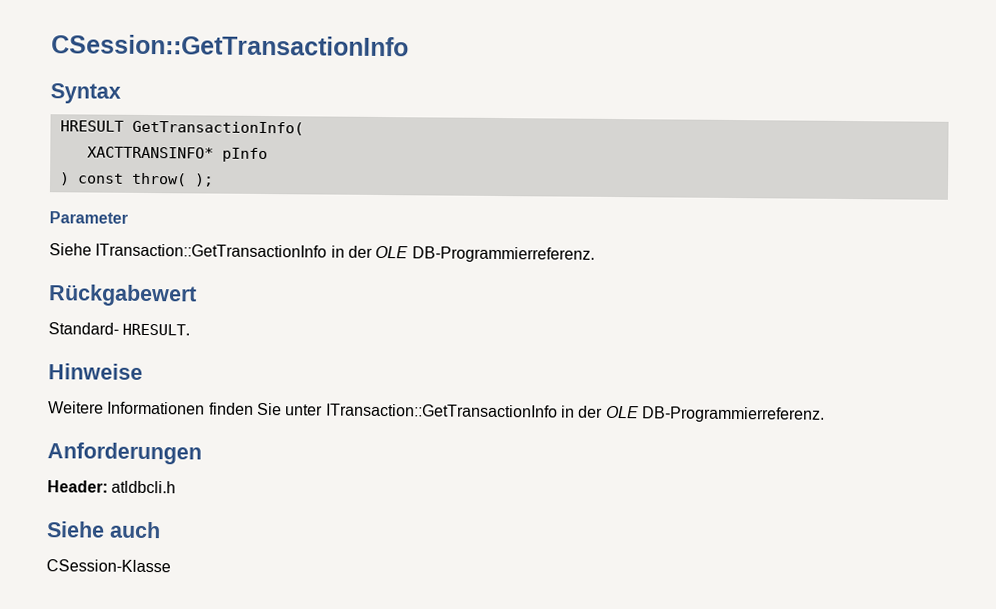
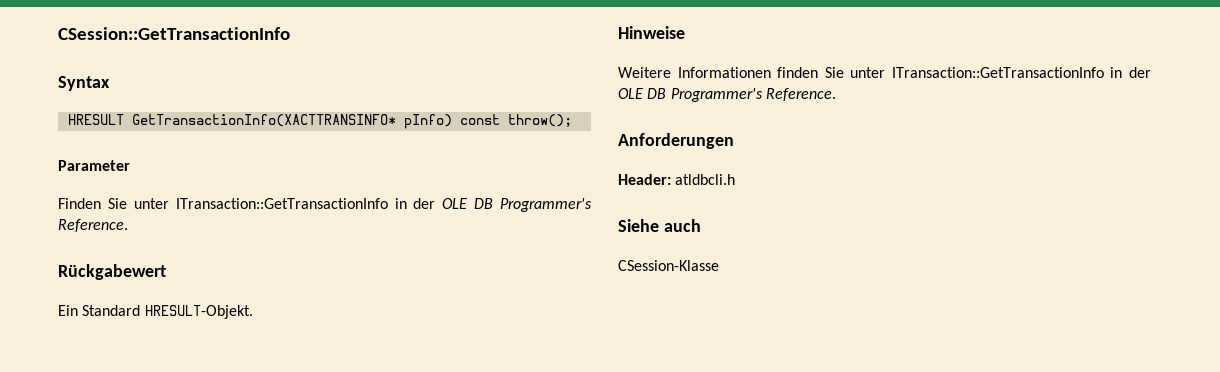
- HRESULT GetTransactionInfo(
- XACTTRANSINFO* pInfo
- ) const throw( );
+ HRESULT GetTransactionInfo(XACTTRANSINFO* pInfo) const throw();
  Parameter
- Siehe ITransaction::GetTransactionInfo in der OLE DB-Programmierreferenz.
+ Finden Sie unter ITransaction::GetTransactionInfo in der OLE DB Programmer's Reference.
  Rückgabewert
- Standard- HRESULT.
+ Ein Standard HRESULT-Objekt.
- Weitere Informationen finden Sie unter ITransaction::GetTransactionInfo in der OLE DB-Programmierreferenz.
+ Weitere Informationen finden Sie unter ITransaction::GetTransactionInfo in der OLE DB Programmer's Reference.

